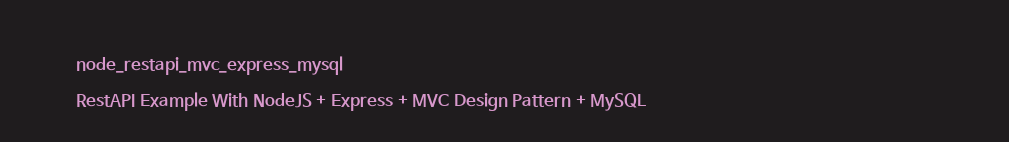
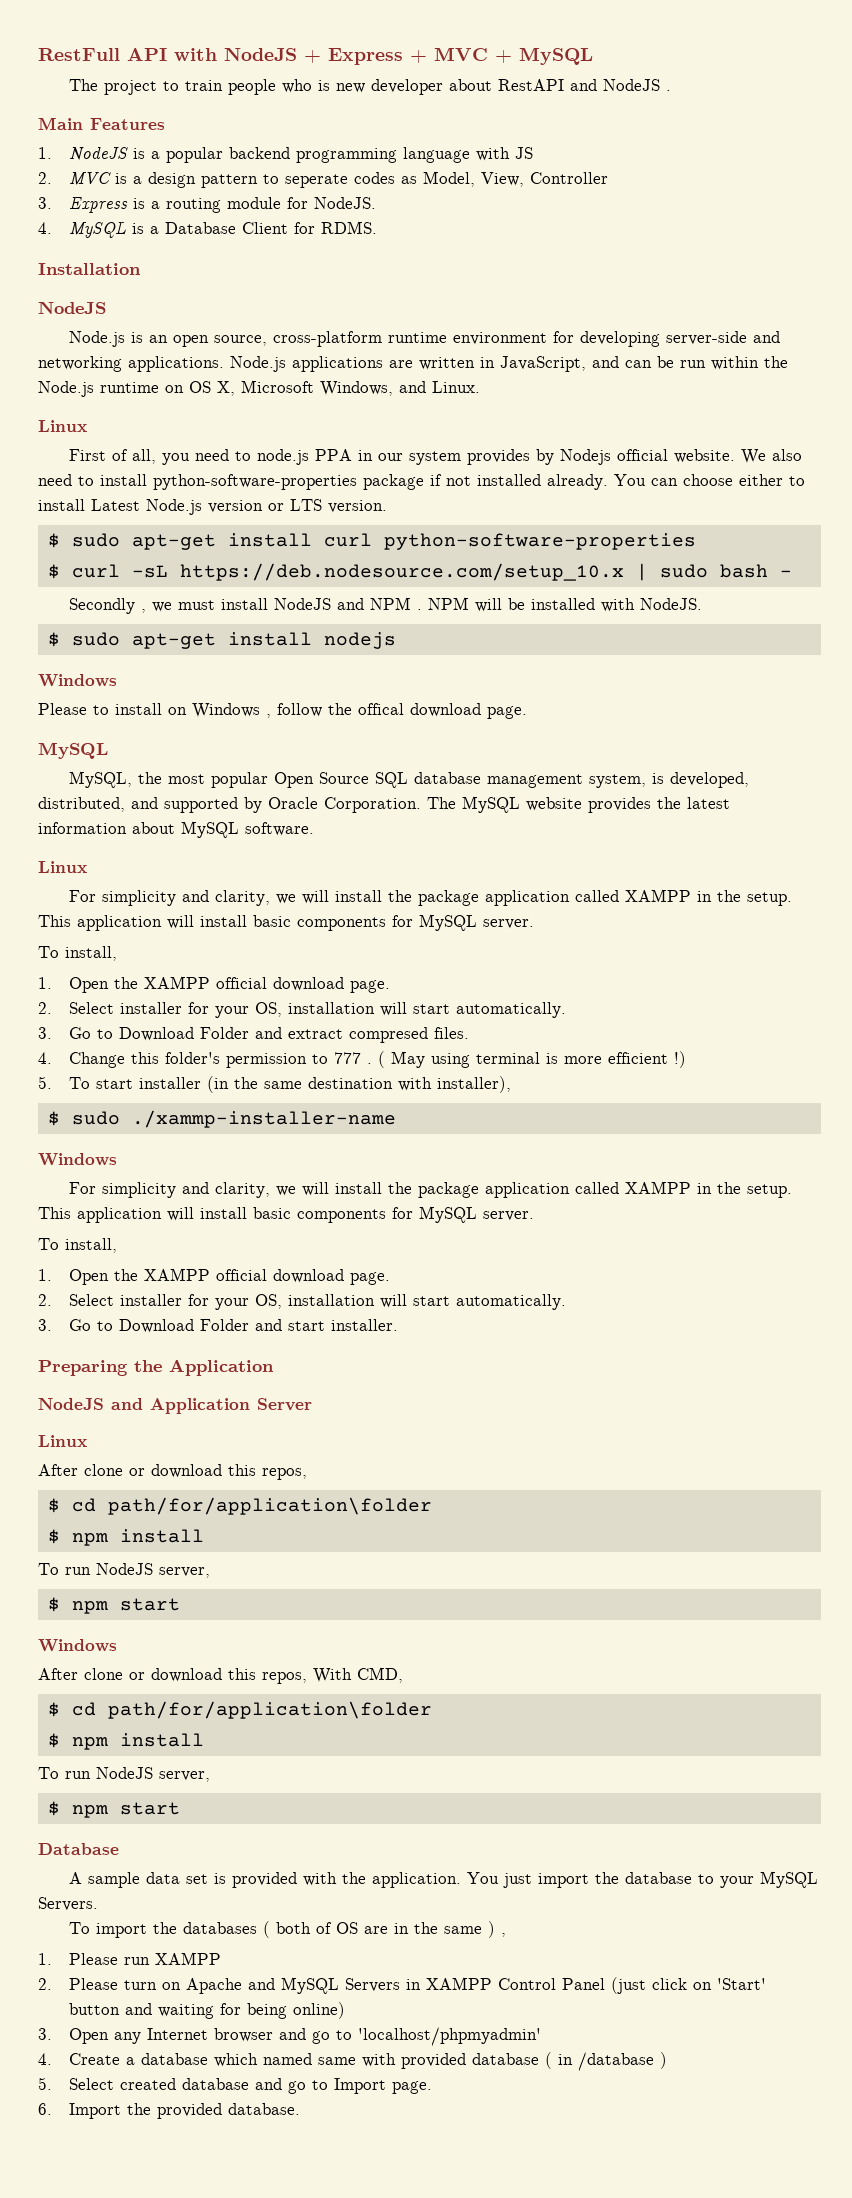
- node_restapi_mvc_express_mysql
- RestAPI Example With NodeJS + Express + MVC Design Pattern + MySQL
+ RestFull API with NodeJS + Express + MVC + MySQL
+ The project to train people who is new developer about RestAPI and NodeJS .
+ Main Features
+ 1. NodeJS is a popular backend programming language with JS
+ 2. MVC is a design pattern to seperate codes as Model, View, Controller
+ 3. Express is a routing module for NodeJS.
+ 4. MySQL is a Database Client for RDMS.
+ Installation
+ NodeJS
+ Node.js is an open source, cross-platform runtime environment for developing server-side and networking applications. Node.js applications are written in JavaScript, and can be run within the Node.js runtime on OS X, Microsoft Windows, and Linux.
+ Linux
+ First of all, you need to node.js PPA in our system provides by Nodejs official website. We also need to install python-software-properties package if not installed already. You can choose either to install Latest Node.js version or LTS version.
+ $ sudo apt-get install curl python-software-properties
+ $ curl -sL https://deb.nodesource.com/setup_10.x | sudo bash -
+ Secondly , we must install NodeJS and NPM . NPM will be installed with NodeJS.
+ $ sudo apt-get install nodejs
+ Windows
+ Please to install on Windows , follow the offical download page.
+ MySQL
+ MySQL, the most popular Open Source SQL database management system, is developed, distributed, and supported by Oracle Corporation. The MySQL website provides the latest information about MySQL software.
+ Linux
+ For simplicity and clarity, we will install the package application called XAMPP in the setup. This application will install basic components for MySQL server.
+ To install,
+ 1. Open the XAMPP official download page.
+ 2. Select installer for your OS, installation will start automatically.
+ 3. Go to Download Folder and extract compresed files.
+ 4. Change this folder's permission to 777 . ( May using terminal is more efficient !)
+ 5. To start installer (in the same destination with installer),
+ $ sudo ./xammp-installer-name
+ Windows
+ For simplicity and clarity, we will install the package application called XAMPP in the setup. This application will install basic components for MySQL server.
+ To install,
+ 1. Open the XAMPP official download page.
+ 2. Select installer for your OS, installation will start automatically.
+ 3. Go to Download Folder and start installer.
+ Preparing the Application
+ NodeJS and Application Server
+ Linux
+ After clone or download this repos,
+ $ cd path/for/application\folder
+ $ npm install
+ To run NodeJS server,
+ $ npm start
+ Windows
+ After clone or download this repos, With CMD,
+ $ cd path/for/application\folder
+ $ npm install
+ To run NodeJS server,
+ $ npm start
+ Database
+ A sample data set is provided with the application. You just import the database to your MySQL Servers.
+ To import the databases ( both of OS are in the same ) ,
+ 1. Please run XAMPP
+ 2. Please turn on Apache and MySQL Servers in XAMPP Control Panel (just click on 'Start' button and waiting for being online)
+ 3. Open any Internet browser and go to 'localhost/phpmyadmin'
+ 4. Create a database which named same with provided database ( in /database )
+ 5. Select created database and go to Import page.
+ 6. Import the provided database.

